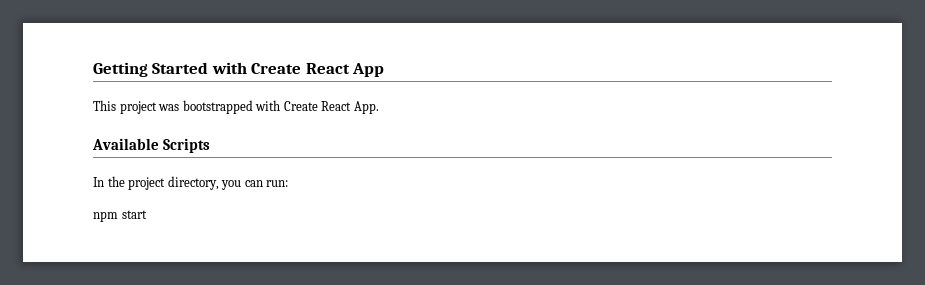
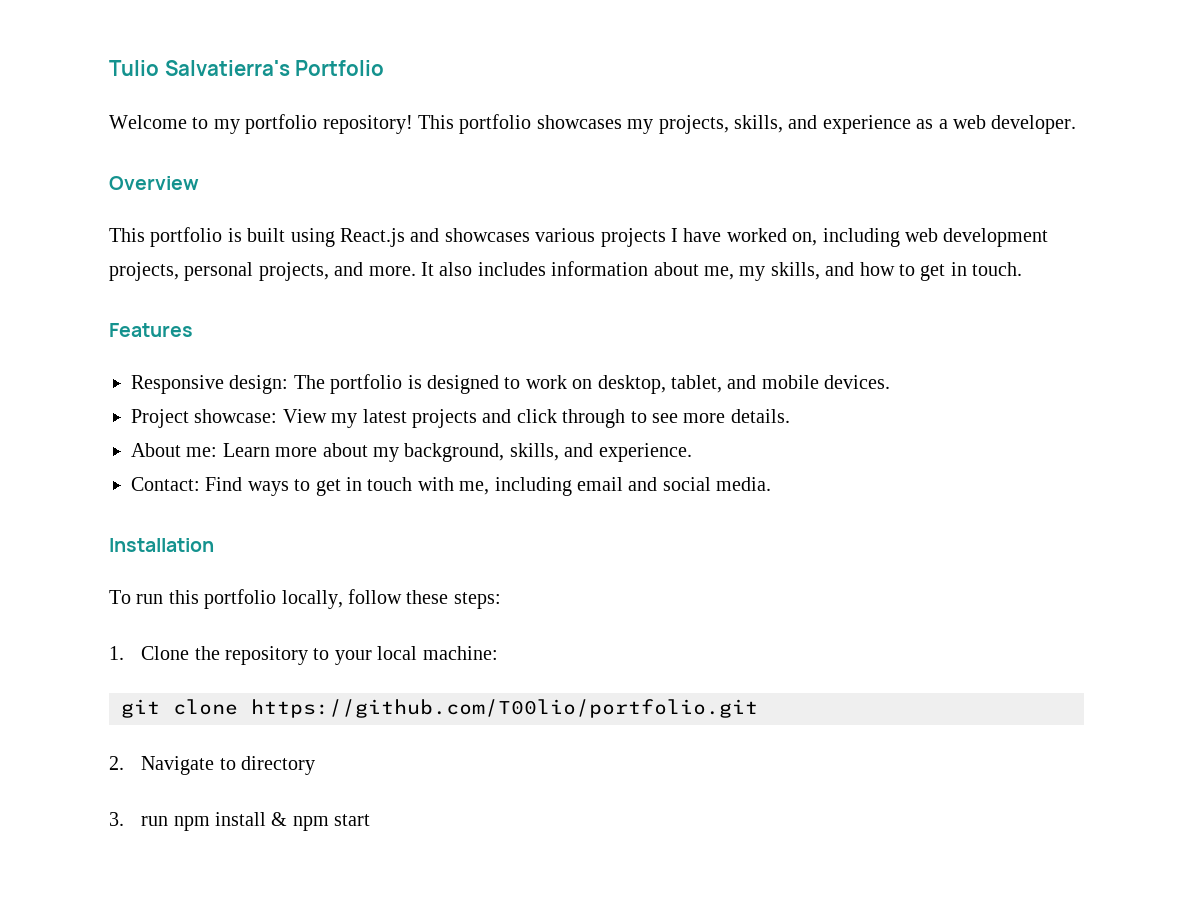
- Getting Started with Create React App
- This project was bootstrapped with Create React App.
- Available Scripts
- In the project directory, you can run:
- npm start
+ Tulio Salvatierra's Portfolio
+ Welcome to my portfolio repository! This portfolio showcases my projects, skills, and experience as a web developer.
+ Overview
+ This portfolio is built using React.js and showcases various projects I have worked on, including web development projects, personal projects, and more. It also includes information about me, my skills, and how to get in touch.
+ Features
+ Responsive design: The portfolio is designed to work on desktop, tablet, and mobile devices.
+ Project showcase: View my latest projects and click through to see more details.
+ About me: Learn more about my background, skills, and experience.
+ Contact: Find ways to get in touch with me, including email and social media.
+ Installation
+ To run this portfolio locally, follow these steps:
+ 1. Clone the repository to your local machine:
+ git clone https://github.com/T00lio/portfolio.git
+ 2. Navigate to directory
+ 3. run npm install & npm start

